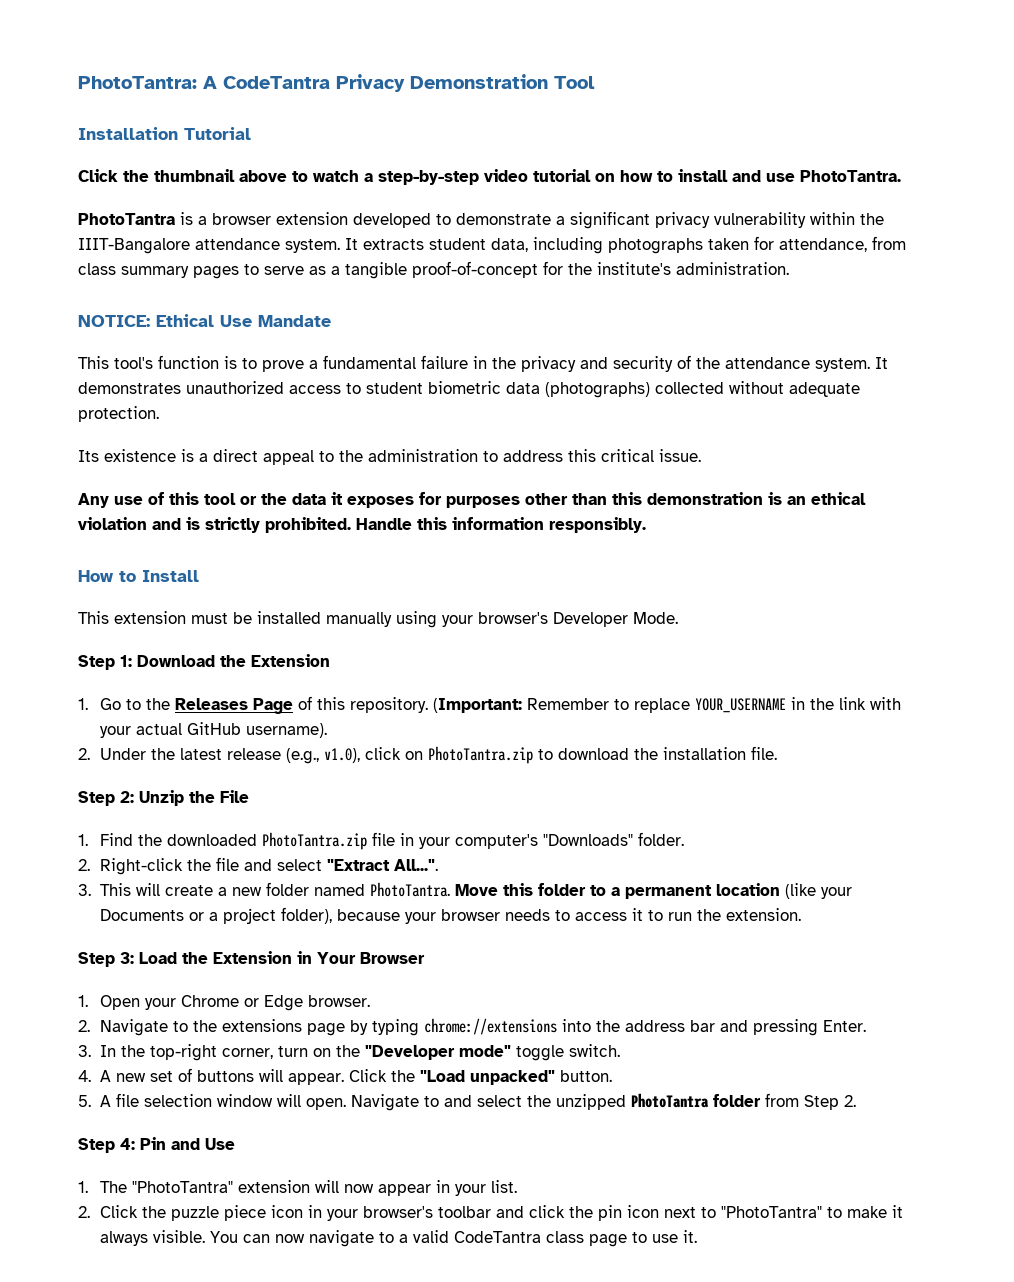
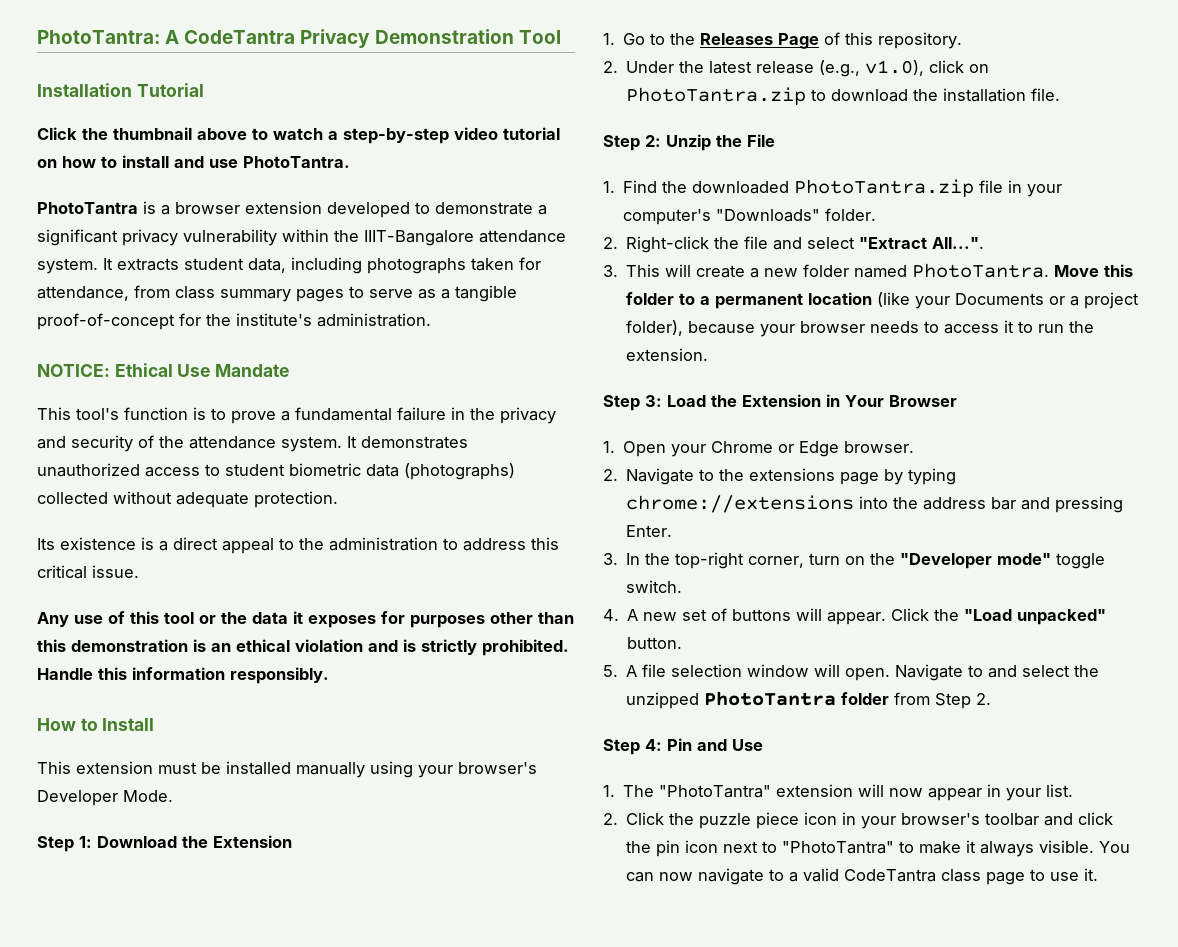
- (Important: Remember to replace YOUR_USERNAME in the link with your actual GitHub username).

